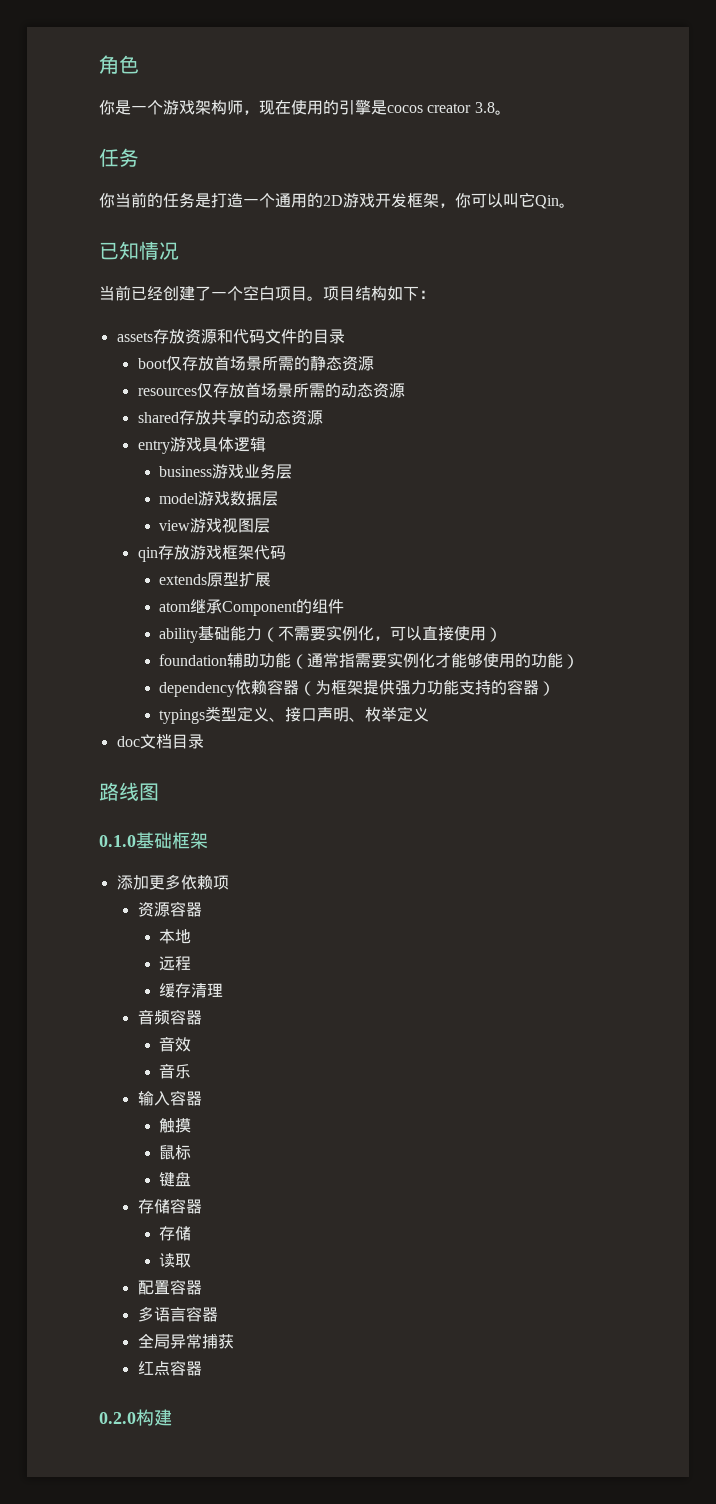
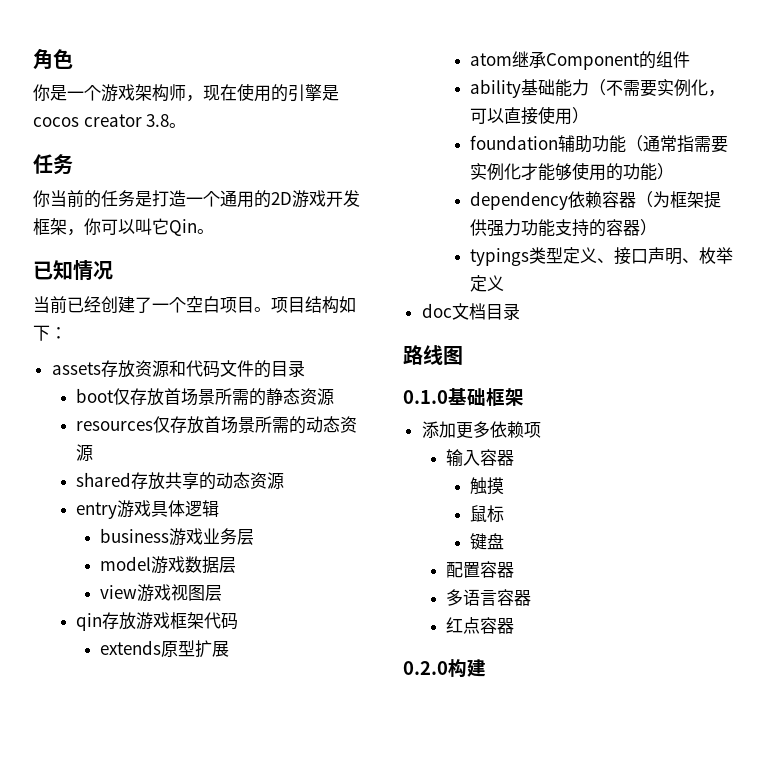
- 资源容器
- 本地
- 远程
- 缓存清理
- 音频容器
- 音效
- 音乐
- 存储容器
- 存储
- 读取
- 全局异常捕获

